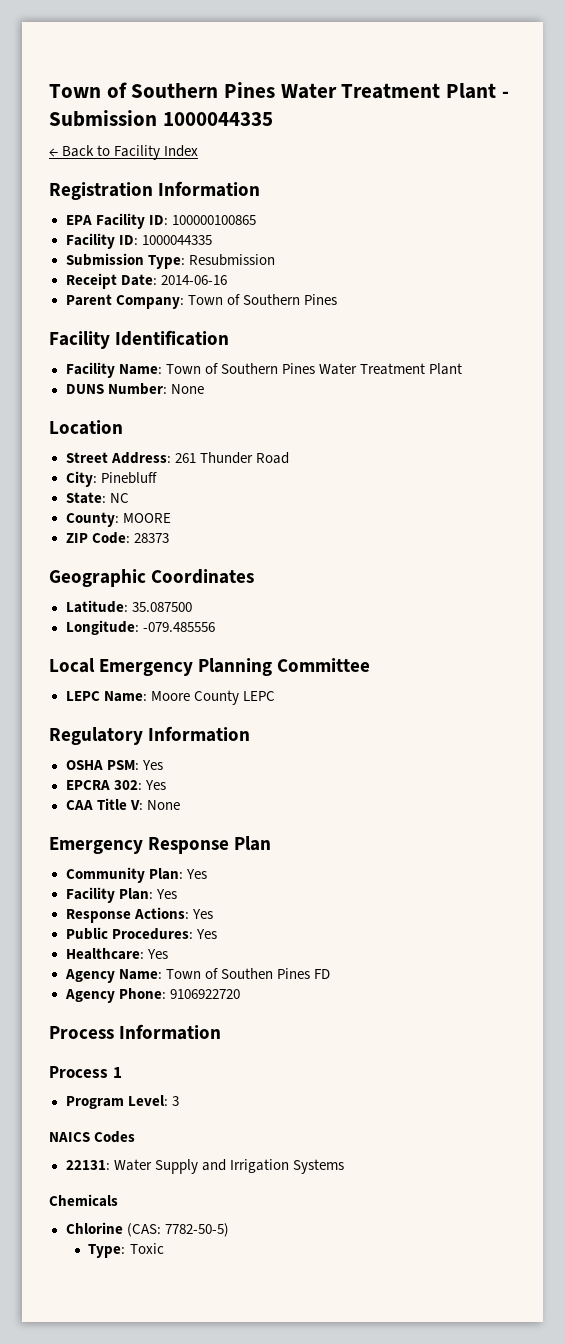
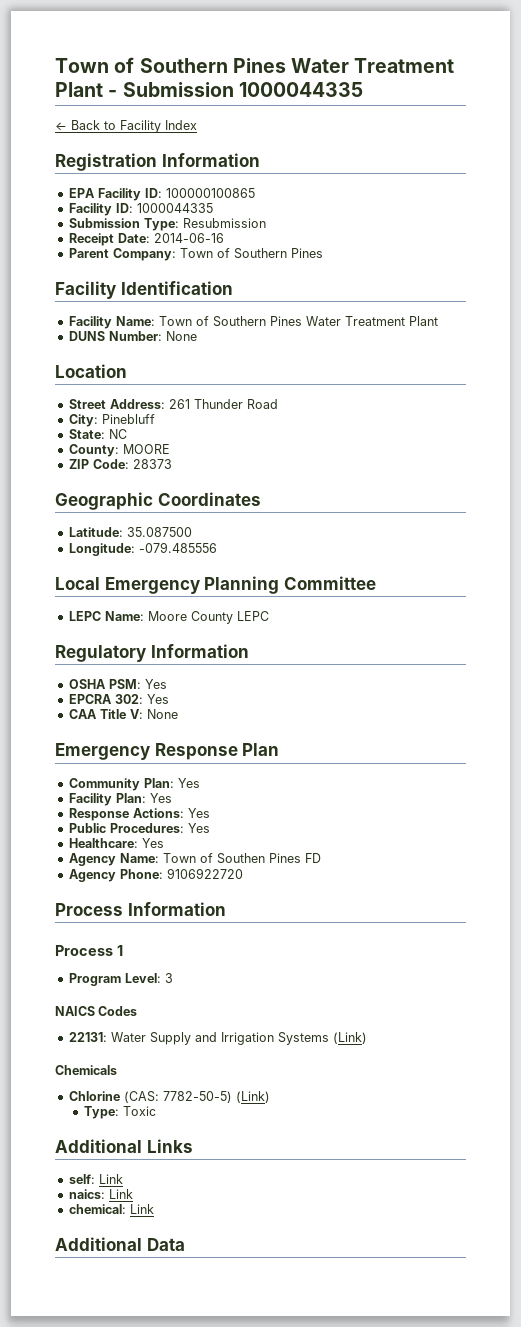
- 22131: Water Supply and Irrigation Systems
+ 22131: Water Supply and Irrigation Systems (Link)
- Chlorine (CAS: 7782-50-5)
+ Chlorine (CAS: 7782-50-5) (Link)
+ Additional Links
+ self: Link
+ naics: Link
+ chemical: Link
+ Additional Data

